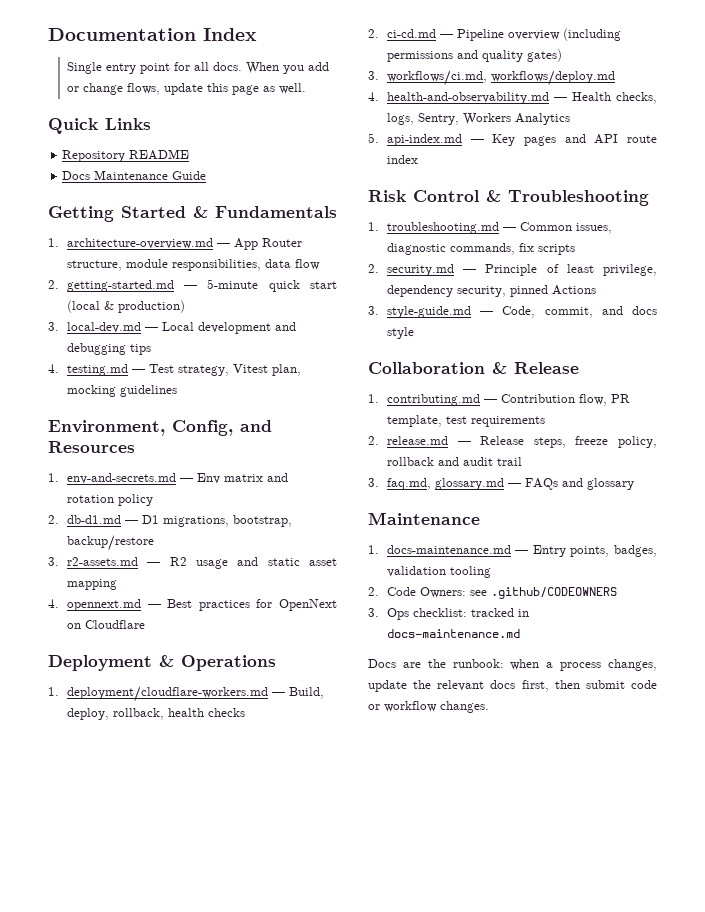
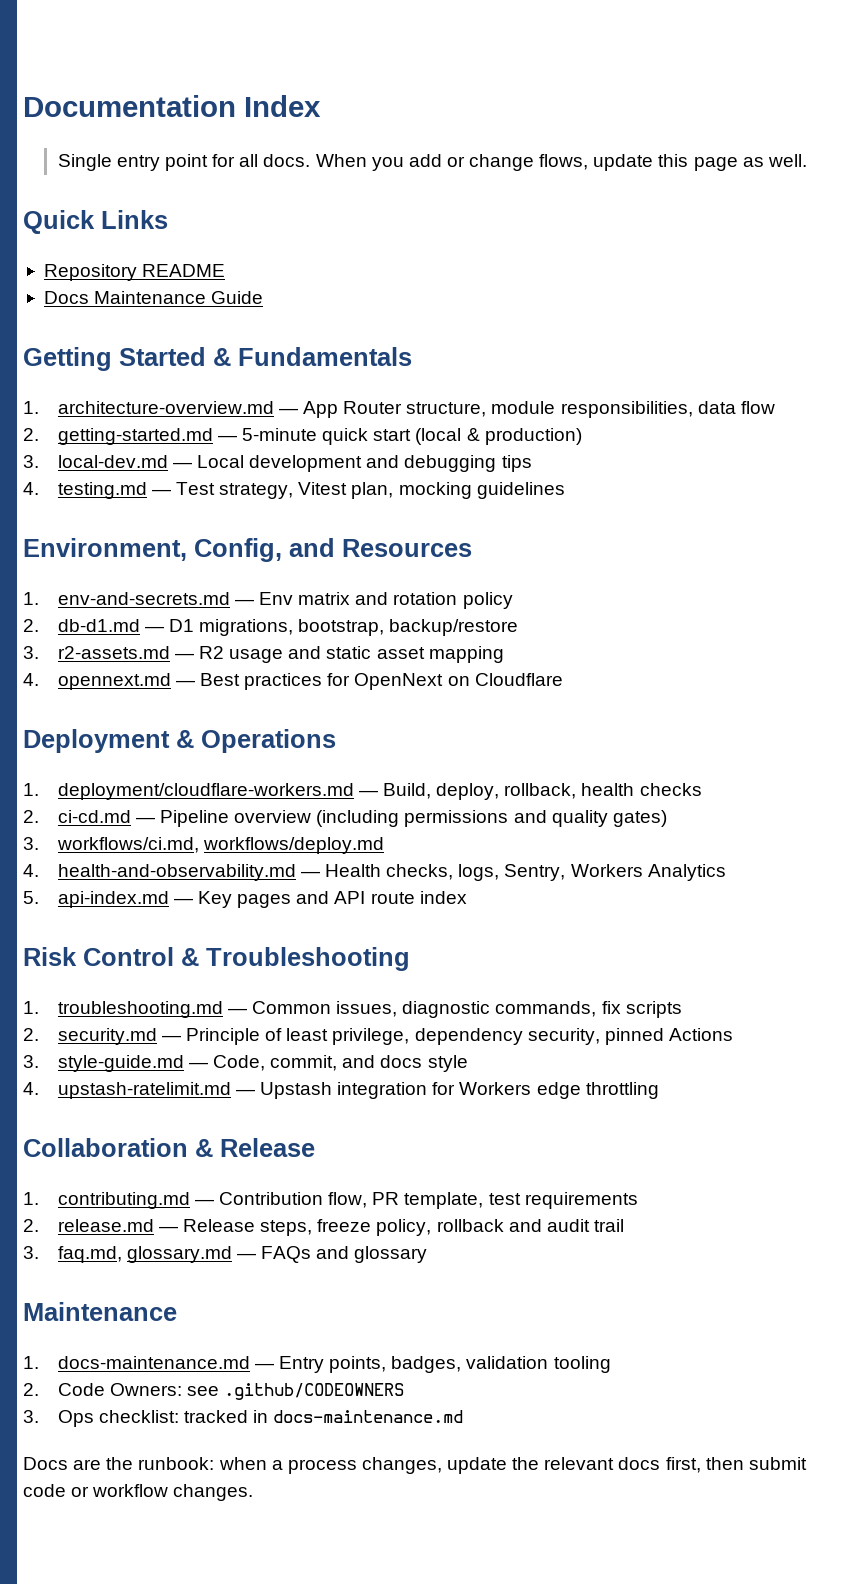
+ 4. upstash-ratelimit.md — Upstash integration for Workers edge throttling

